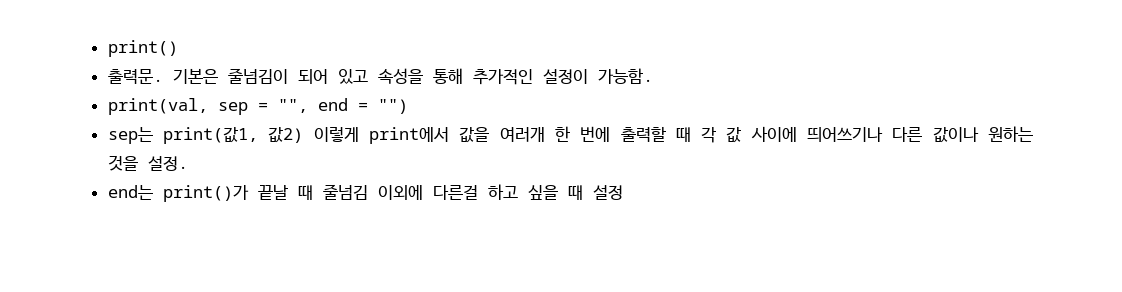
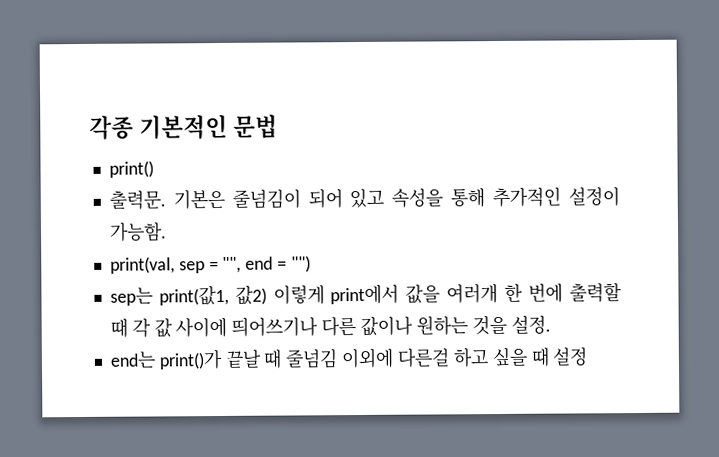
+ 각종 기본적인 문법

